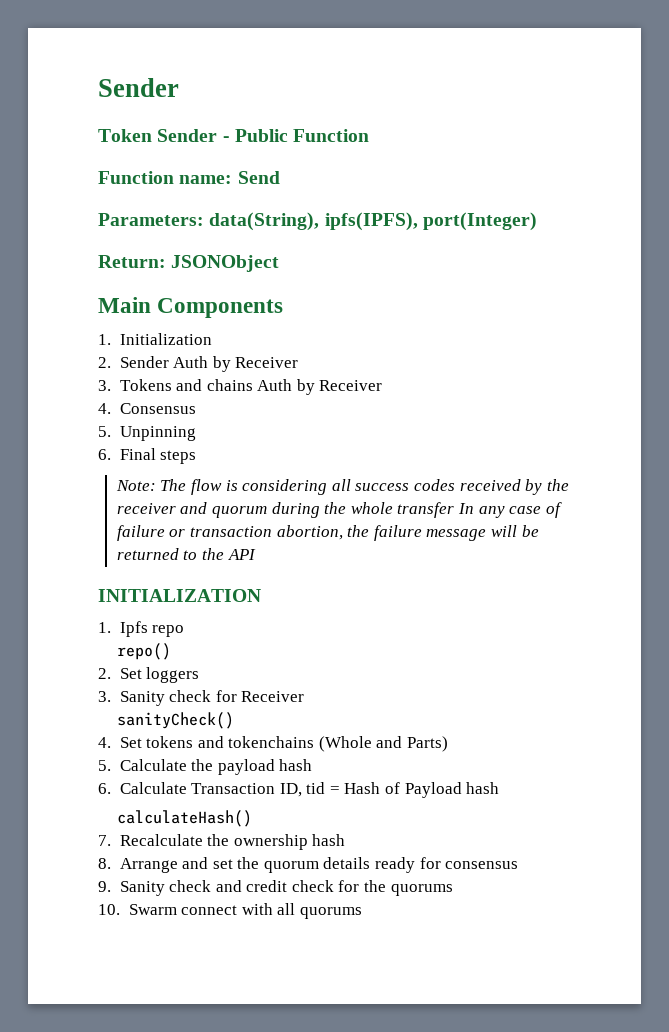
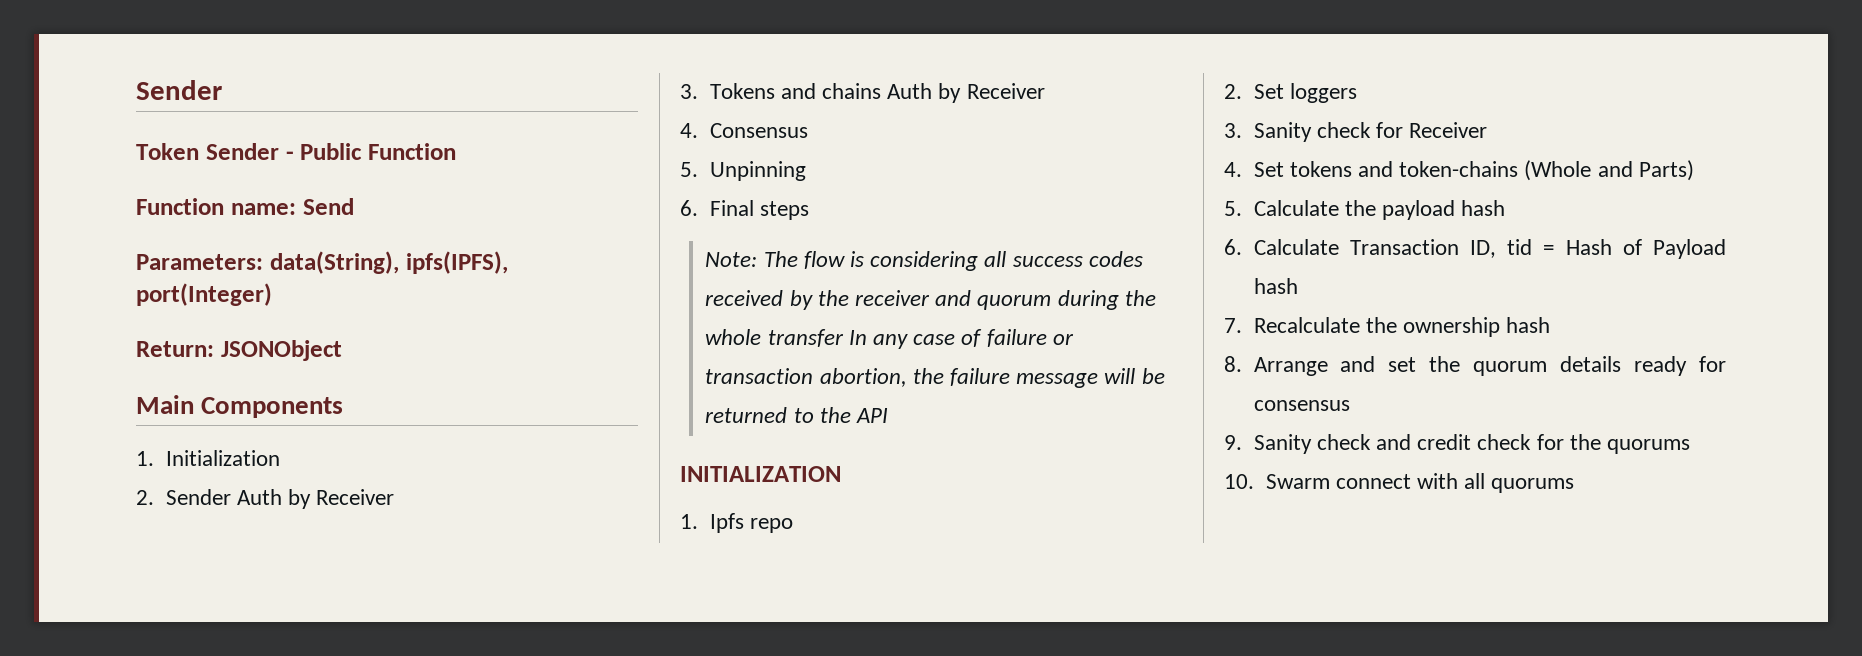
- repo()
- sanityCheck()
- 4. Set tokens and tokenchains (Whole and Parts)
+ 4. Set tokens and token-chains (Whole and Parts)
- calculateHash()

